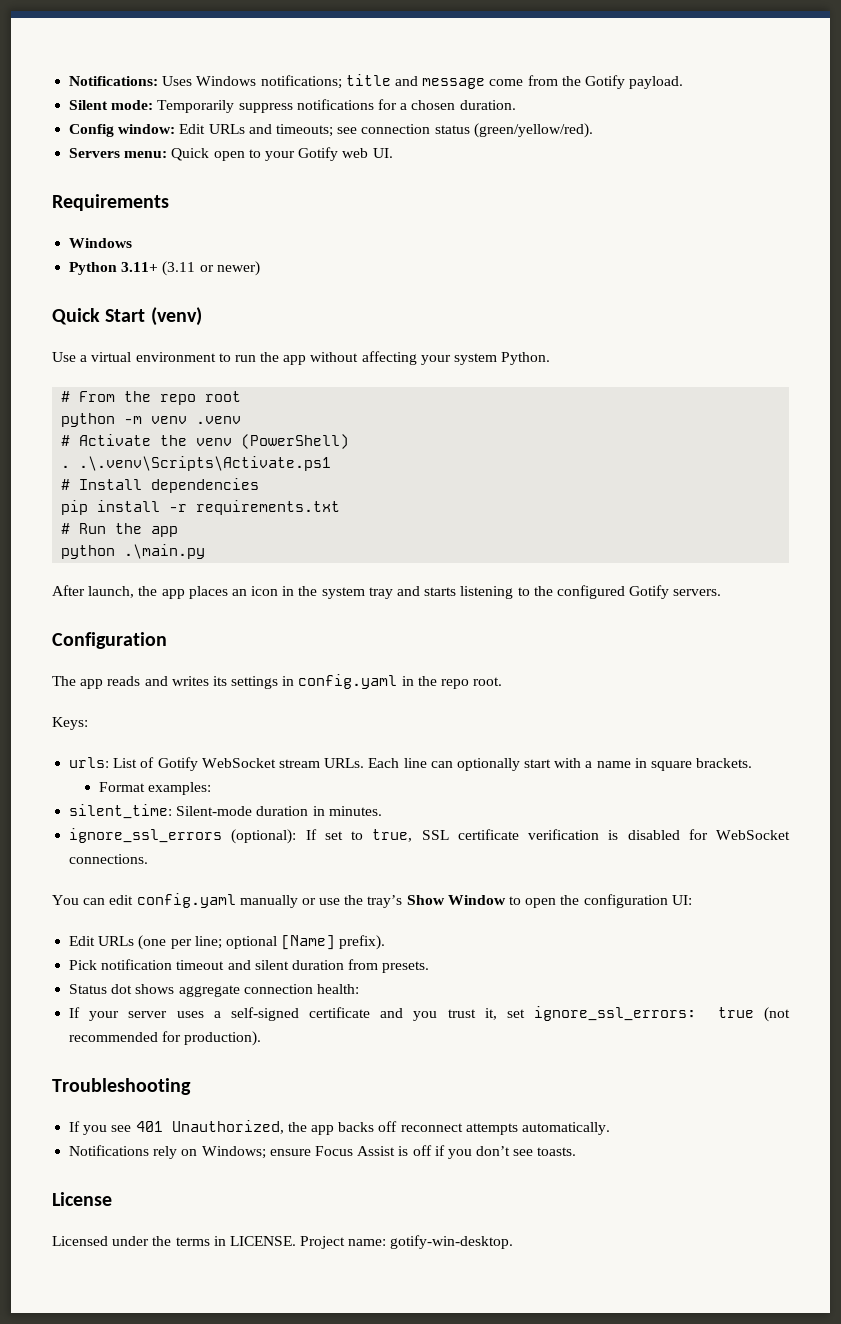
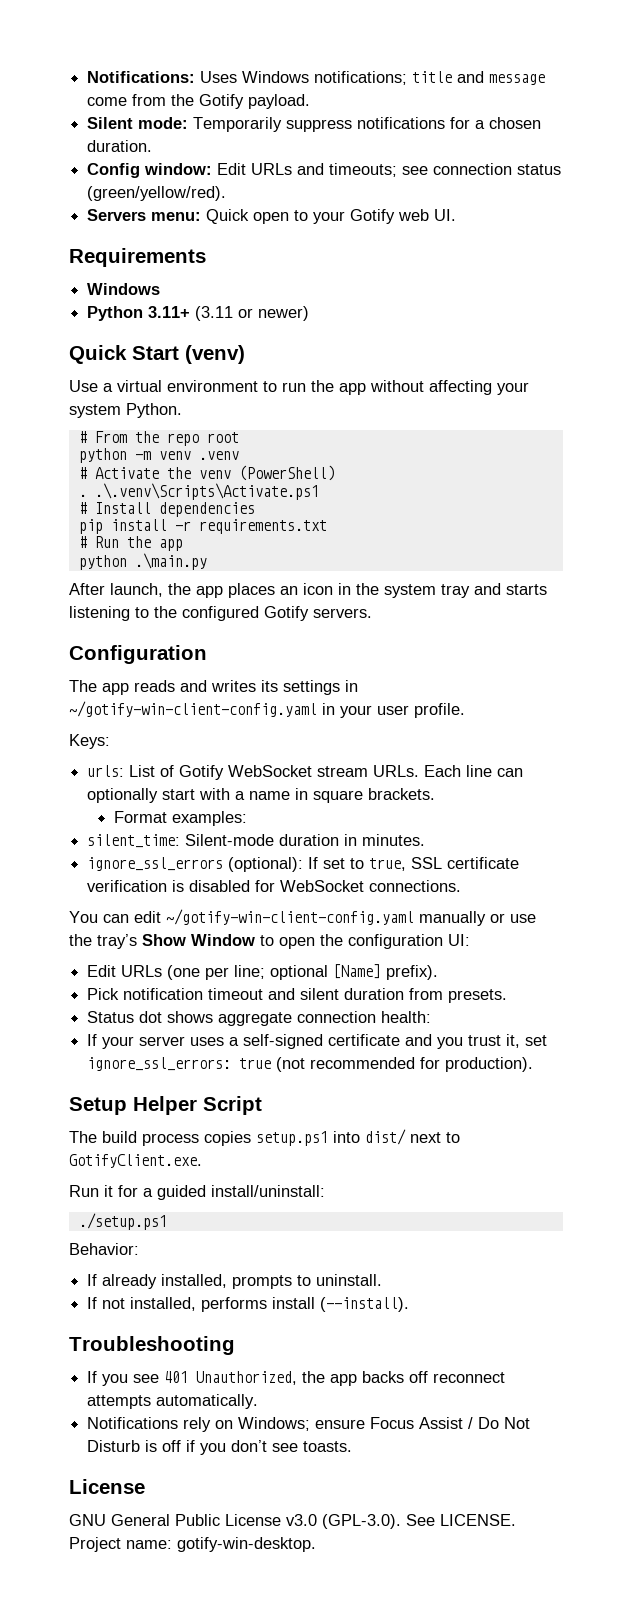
- The app reads and writes its settings in config.yaml in the repo root.
+ The app reads and writes its settings in ~/gotify-win-client-config.yaml in your user profile.
- You can edit config.yaml manually or use the tray’s Show Window to open the configuration UI:
+ You can edit ~/gotify-win-client-config.yaml manually or use the tray’s Show Window to open the configuration UI:
+ Setup Helper Script
+ The build process copies setup.ps1 into dist/ next to GotifyClient.exe.
+ Run it for a guided install/uninstall:
+ ./setup.ps1
+ Behavior:
+ If already installed, prompts to uninstall.
+ If not installed, performs install (--install).
- Notifications rely on Windows; ensure Focus Assist is off if you don’t see toasts.
+ Notifications rely on Windows; ensure Focus Assist / Do Not Disturb is off if you don’t see toasts.
- Licensed under the terms in LICENSE.
+ GNU General Public License v3.0 (GPL-3.0). See LICENSE.

